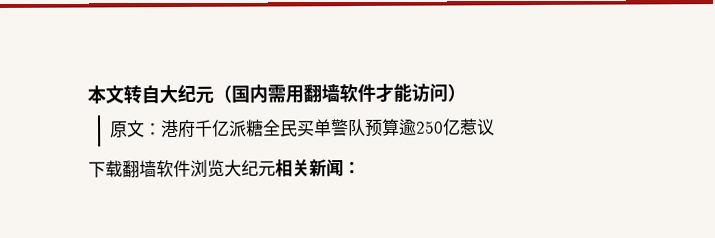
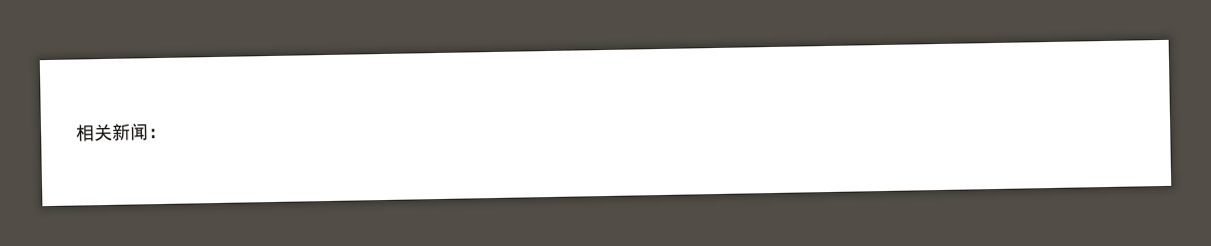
- 本文转自大纪元（国内需用翻墙软件才能访问）
- 原文：港府千亿派糖全民买单警队预算逾250亿惹议
- 下载翻墙软件浏览大纪元相关新闻：
+ 相关新闻：

